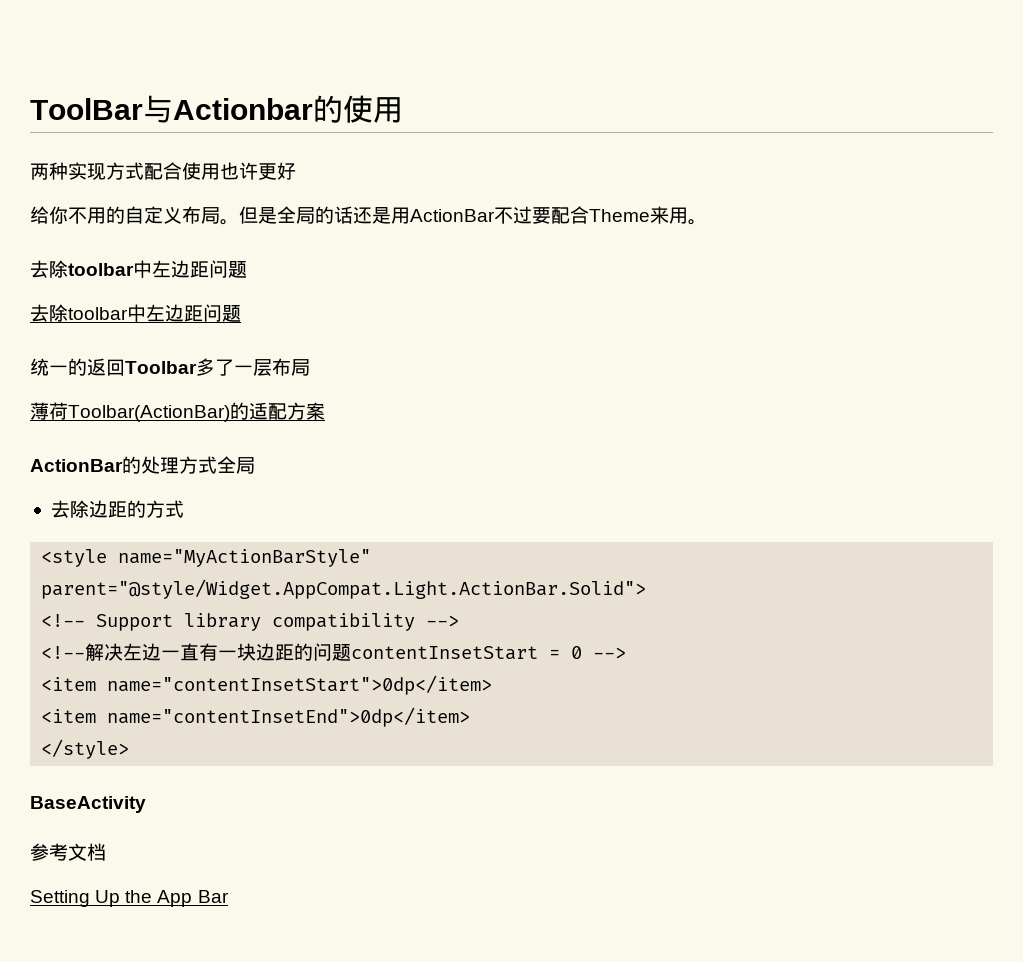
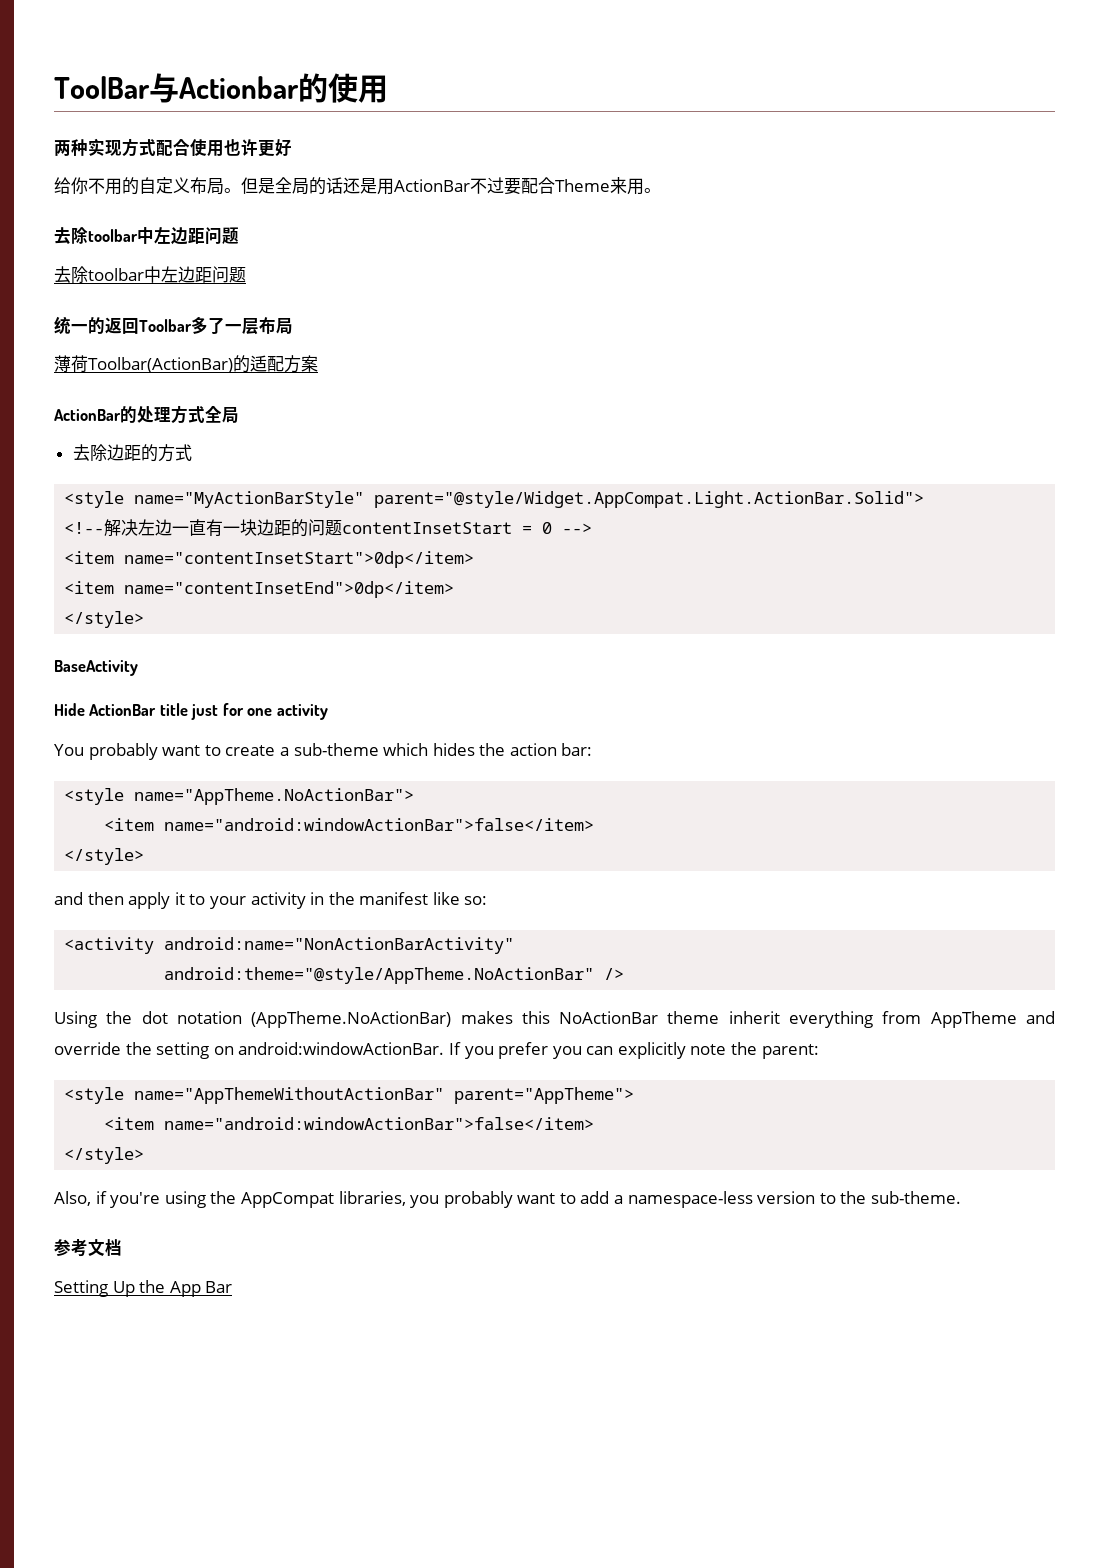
- <!-- Support library compatibility -->
+ Hide ActionBar title just for one activity
+ You probably want to create a sub-theme which hides the action bar:
+ <style name="AppTheme.NoActionBar">
+ <item name="android:windowActionBar">false</item>
+ </style>
+ and then apply it to your activity in the manifest like so:
+ <activity android:name="NonActionBarActivity"
+ android:theme="@style/AppTheme.NoActionBar" />
+ Using the dot notation (AppTheme.NoActionBar) makes this NoActionBar theme inherit everything from AppTheme and override the setting on android:windowActionBar. If you prefer you can explicitly note the parent:
+ <style name="AppThemeWithoutActionBar" parent="AppTheme">
+ <item name="android:windowActionBar">false</item>
+ </style>
+ Also, if you're using the AppCompat libraries, you probably want to add a namespace-less version to the sub-theme.

